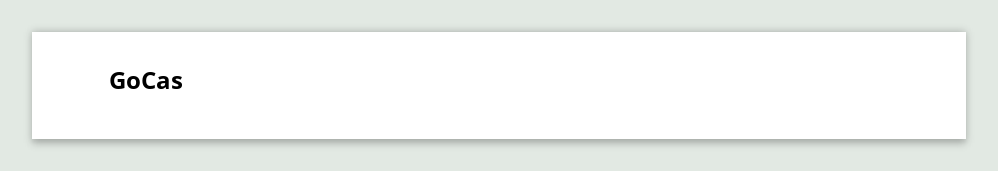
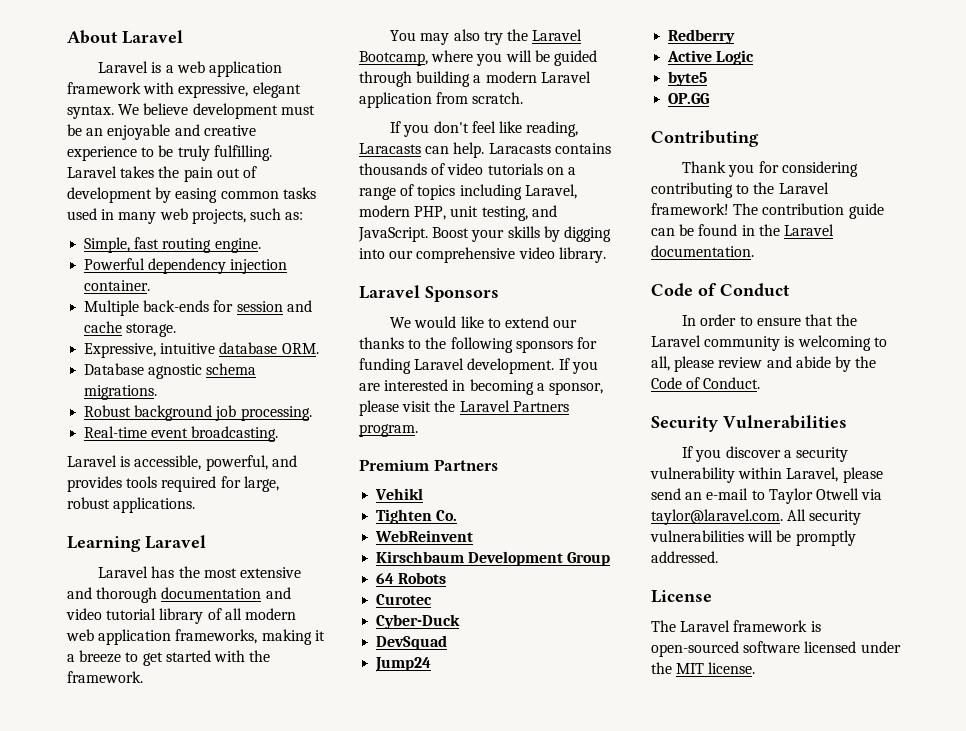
- GoCas
+ About Laravel
+ Laravel is a web application framework with expressive, elegant syntax. We believe development must be an enjoyable and creative experience to be truly fulfilling. Laravel takes the pain out of development by easing common tasks used in many web projects, such as:
+ Simple, fast routing engine.
+ Powerful dependency injection container.
+ Multiple back-ends for session and cache storage.
+ Expressive, intuitive database ORM.
+ Database agnostic schema migrations.
+ Robust background job processing.
+ Real-time event broadcasting.
+ Laravel is accessible, powerful, and provides tools required for large, robust applications.
+ Learning Laravel
+ Laravel has the most extensive and thorough documentation and video tutorial library of all modern web application frameworks, making it a breeze to get started with the framework.
+ You may also try the Laravel Bootcamp, where you will be guided through building a modern Laravel application from scratch.
+ If you don't feel like reading, Laracasts can help. Laracasts contains thousands of video tutorials on a range of topics including Laravel, modern PHP, unit testing, and JavaScript. Boost your skills by digging into our comprehensive video library.
+ Laravel Sponsors
+ We would like to extend our thanks to the following sponsors for funding Laravel development. If you are interested in becoming a sponsor, please visit the Laravel Partners program.
+ Premium Partners
+ Vehikl
+ Tighten Co.
+ WebReinvent
+ Kirschbaum Development Group
+ 64 Robots
+ Curotec
+ Cyber-Duck
+ DevSquad
+ Jump24
+ Redberry
+ Active Logic
+ byte5
+ OP.GG
+ Contributing
+ Thank you for considering contributing to the Laravel framework! The contribution guide can be found in the Laravel documentation.
+ Code of Conduct
+ In order to ensure that the Laravel community is welcoming to all, please review and abide by the Code of Conduct.
+ Security Vulnerabilities
+ If you discover a security vulnerability within Laravel, please send an e-mail to Taylor Otwell via taylor@laravel.com. All security vulnerabilities will be promptly addressed.
+ License
+ The Laravel framework is open-sourced software licensed under the MIT license.

